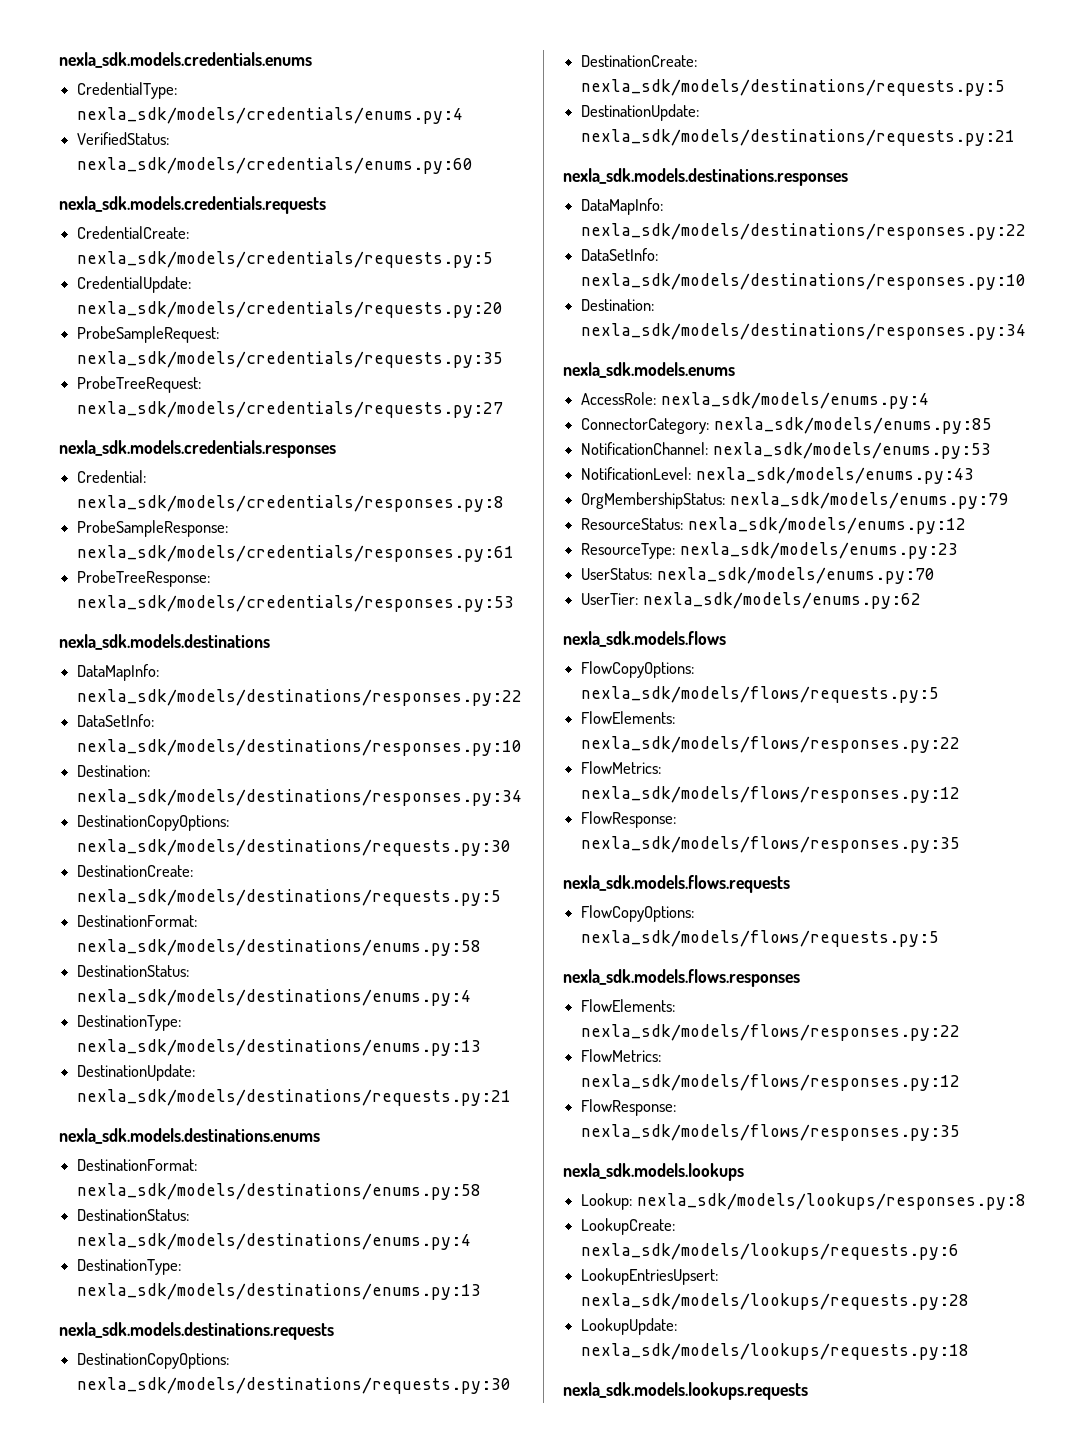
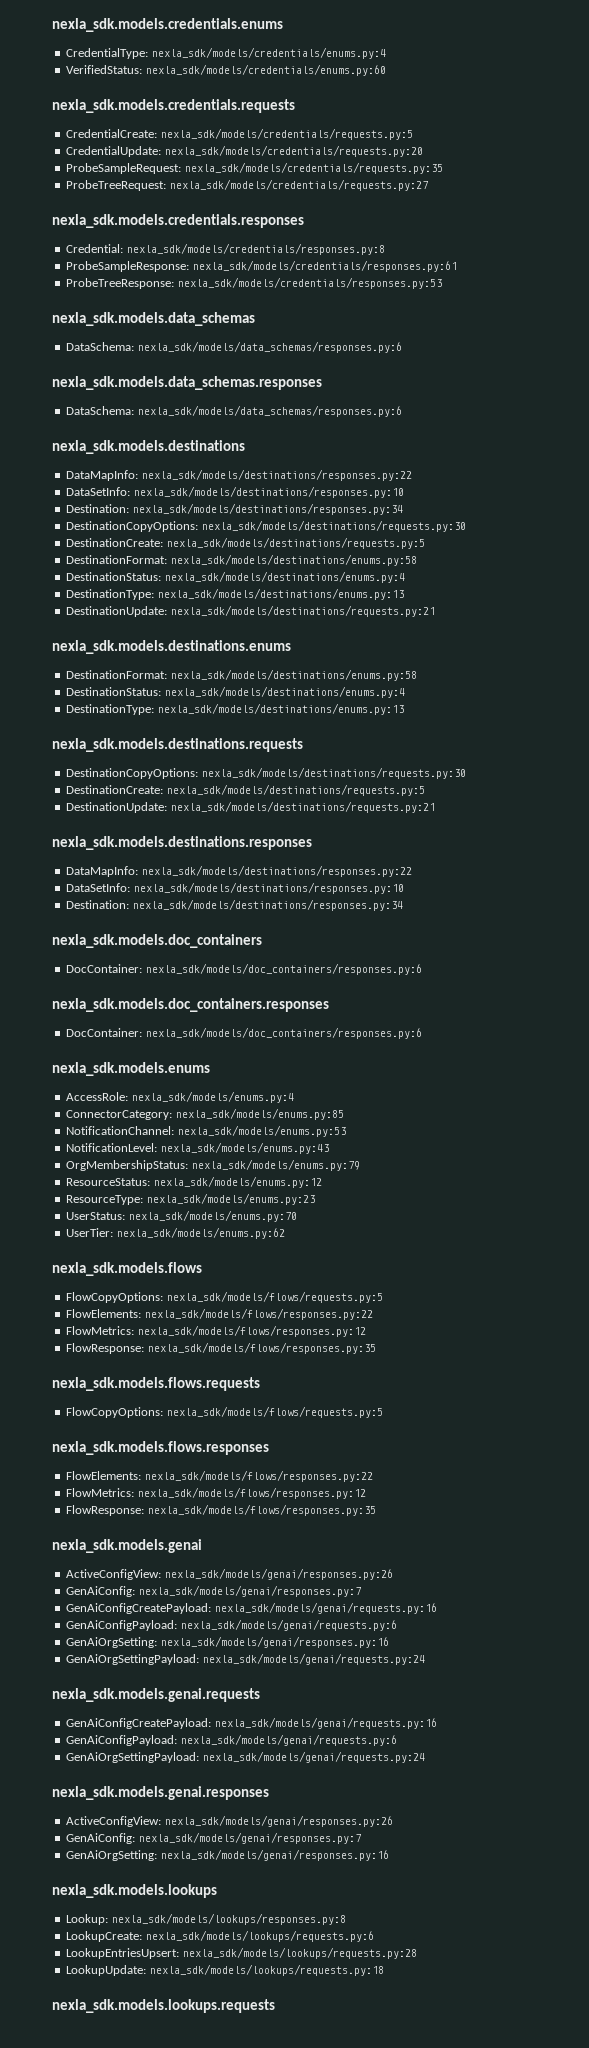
+ nexla_sdk.models.data_schemas
+ DataSchema: nexla_sdk/models/data_schemas/responses.py:6
+ nexla_sdk.models.data_schemas.responses
+ DataSchema: nexla_sdk/models/data_schemas/responses.py:6
+ nexla_sdk.models.doc_containers
+ DocContainer: nexla_sdk/models/doc_containers/responses.py:6
+ nexla_sdk.models.doc_containers.responses
+ DocContainer: nexla_sdk/models/doc_containers/responses.py:6
+ nexla_sdk.models.genai
+ ActiveConfigView: nexla_sdk/models/genai/responses.py:26
+ GenAiConfig: nexla_sdk/models/genai/responses.py:7
+ GenAiConfigCreatePayload: nexla_sdk/models/genai/requests.py:16
+ GenAiConfigPayload: nexla_sdk/models/genai/requests.py:6
+ GenAiOrgSetting: nexla_sdk/models/genai/responses.py:16
+ GenAiOrgSettingPayload: nexla_sdk/models/genai/requests.py:24
+ nexla_sdk.models.genai.requests
+ GenAiConfigCreatePayload: nexla_sdk/models/genai/requests.py:16
+ GenAiConfigPayload: nexla_sdk/models/genai/requests.py:6
+ GenAiOrgSettingPayload: nexla_sdk/models/genai/requests.py:24
+ nexla_sdk.models.genai.responses
+ ActiveConfigView: nexla_sdk/models/genai/responses.py:26
+ GenAiConfig: nexla_sdk/models/genai/responses.py:7
+ GenAiOrgSetting: nexla_sdk/models/genai/responses.py:16

